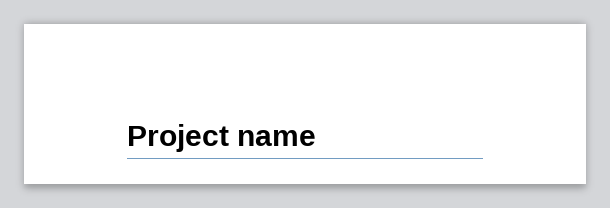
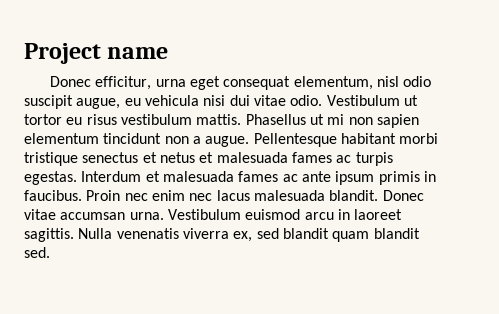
+ Donec efficitur, urna eget consequat elementum, nisl odio suscipit augue, eu vehicula nisi dui vitae odio. Vestibulum ut tortor eu risus vestibulum mattis. Phasellus ut mi non sapien elementum tincidunt non a augue. Pellentesque habitant morbi tristique senectus et netus et malesuada fames ac turpis egestas. Interdum et malesuada fames ac ante ipsum primis in faucibus. Proin nec enim nec lacus malesuada blandit. Donec vitae accumsan urna. Vestibulum euismod arcu in laoreet sagittis. Nulla venenatis viverra ex, sed blandit quam blandit sed.

